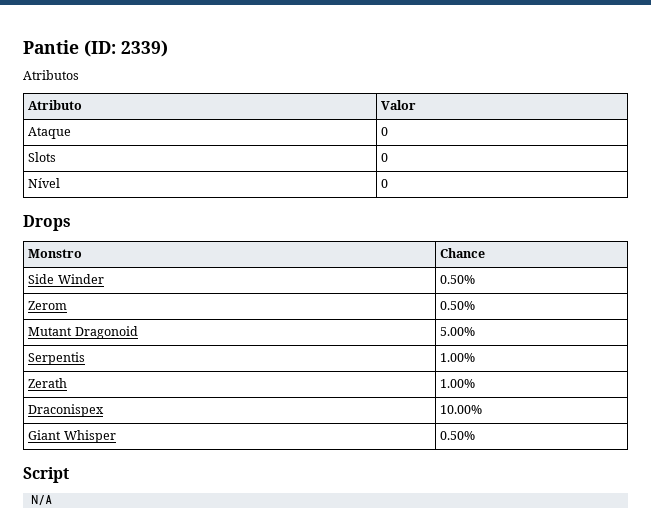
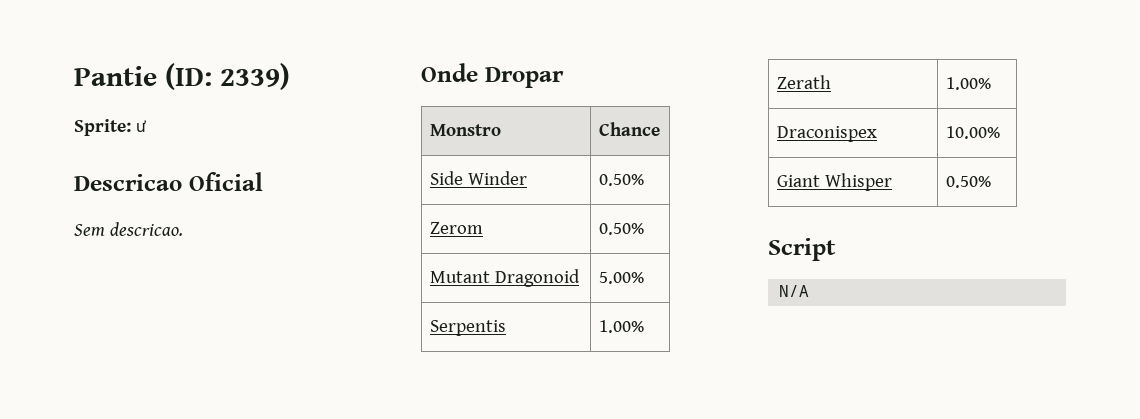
- Atributos
- Atributo | Valor
- Ataque | 0
- Slots | 0
- Nível | 0
- Drops
+ Sprite: ư
+ Descricao Oficial
+ Sem descricao.
+ Onde Dropar

